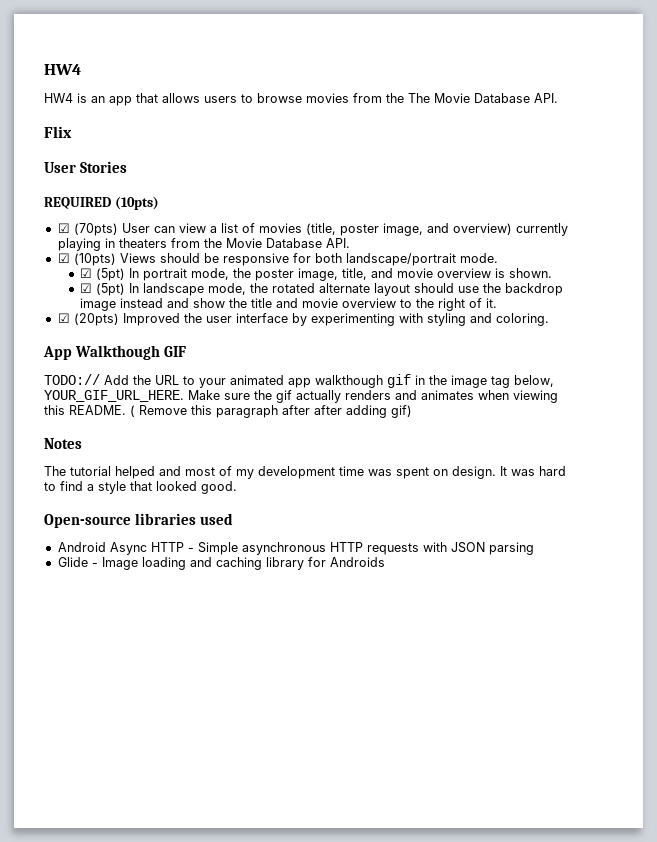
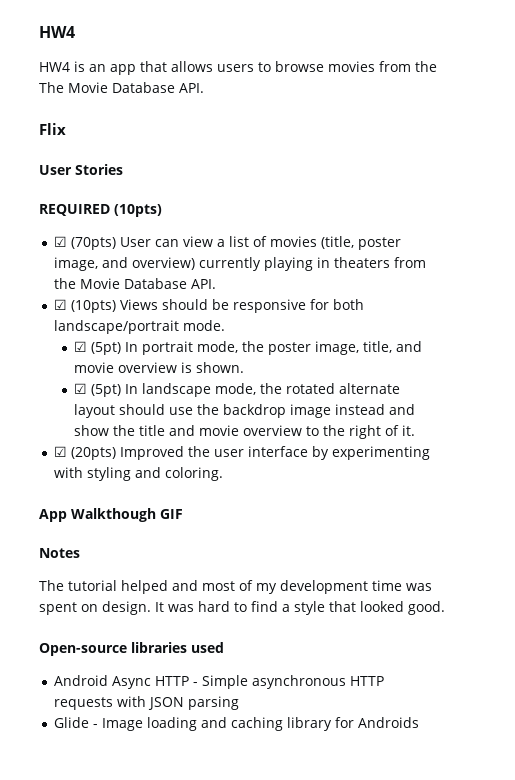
- TODO:// Add the URL to your animated app walkthough gif in the image tag below, YOUR_GIF_URL_HERE. Make sure the gif actually renders and animates when viewing this README. ( Remove this paragraph after after adding gif)

